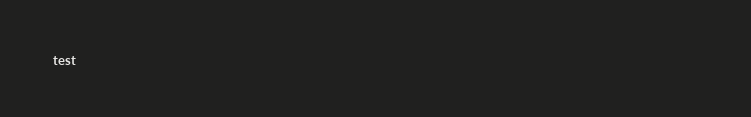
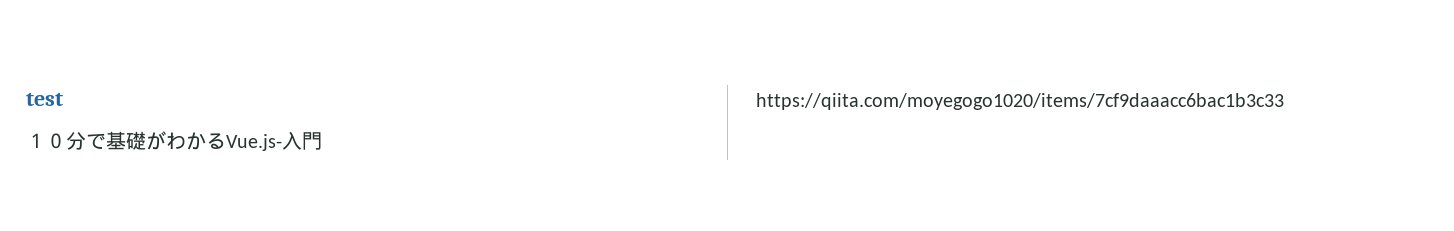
+ １０分で基礎がわかるVue.js-入門https://qiita.com/moyegogo1020/items/7cf9daaacc6bac1b3c33

